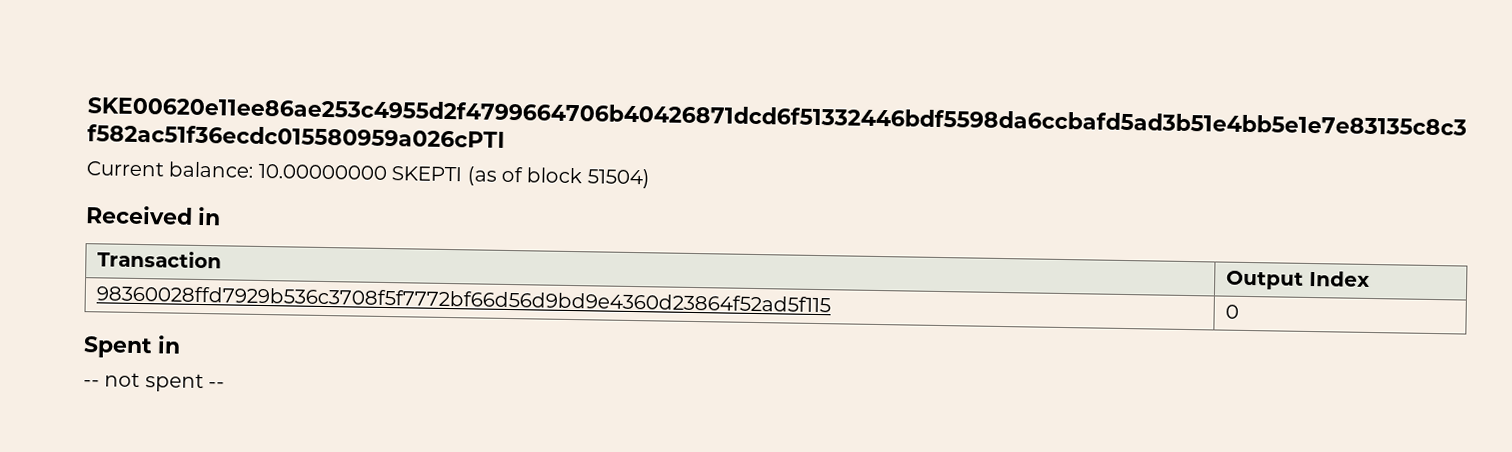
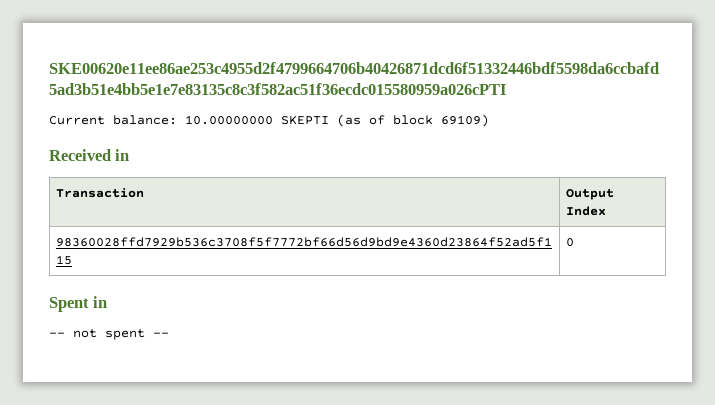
- Current balance: 10.00000000 SKEPTI (as of block 51504)
+ Current balance: 10.00000000 SKEPTI (as of block 69109)

